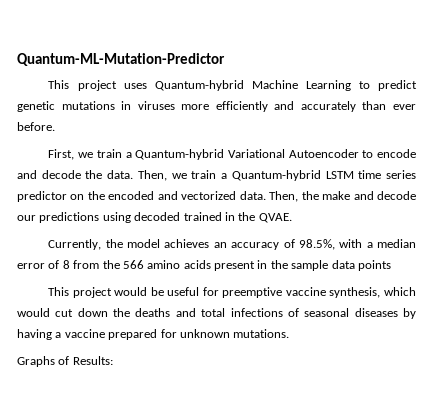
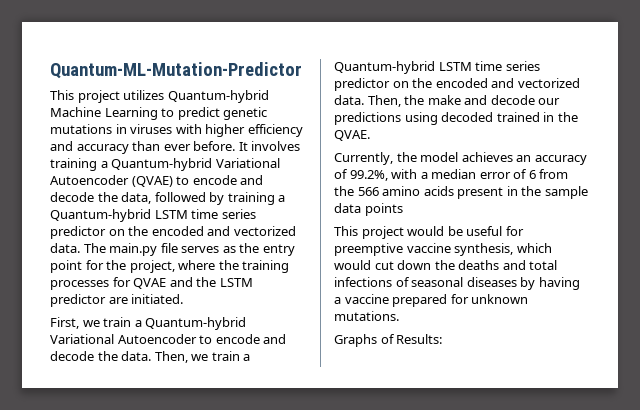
- This project uses Quantum-hybrid Machine Learning to predict genetic mutations in viruses more efficiently and accurately than ever before.
+ This project utilizes Quantum-hybrid Machine Learning to predict genetic mutations in viruses with higher efficiency and accuracy than ever before. It involves training a Quantum-hybrid Variational Autoencoder (QVAE) to encode and decode the data, followed by training a Quantum-hybrid LSTM time series predictor on the encoded and vectorized data. The main.py file serves as the entry point for the project, where the training processes for QVAE and the LSTM predictor are initiated.
- Currently, the model achieves an accuracy of 98.5%, with a median error of 8 from the 566 amino acids present in the sample data points
+ Currently, the model achieves an accuracy of 99.2%, with a median error of 6 from the 566 amino acids present in the sample data points

